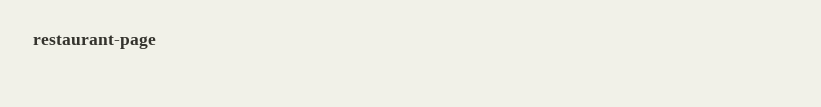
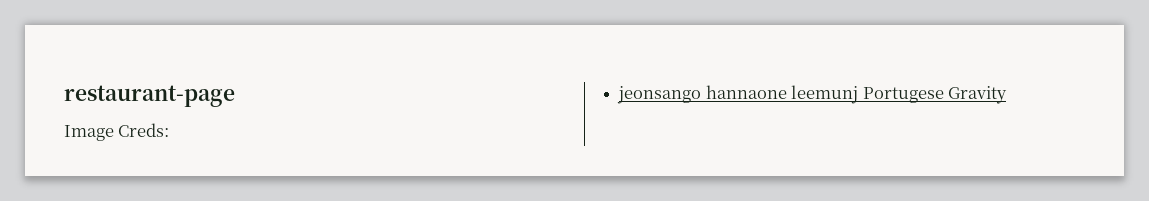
+ Image Creds:
+ jeonsango hannaone leemunj Portugese Gravity

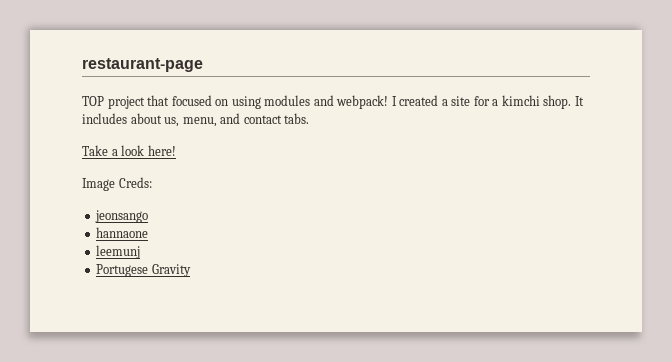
+ TOP project that focused on using modules and webpack! I created a site for a kimchi shop. It includes about us, menu, and contact tabs.
+ Take a look here!
- jeonsango hannaone leemunj Portugese Gravity
+ jeonsango
+ hannaone
+ leemunj
+ Portugese Gravity

